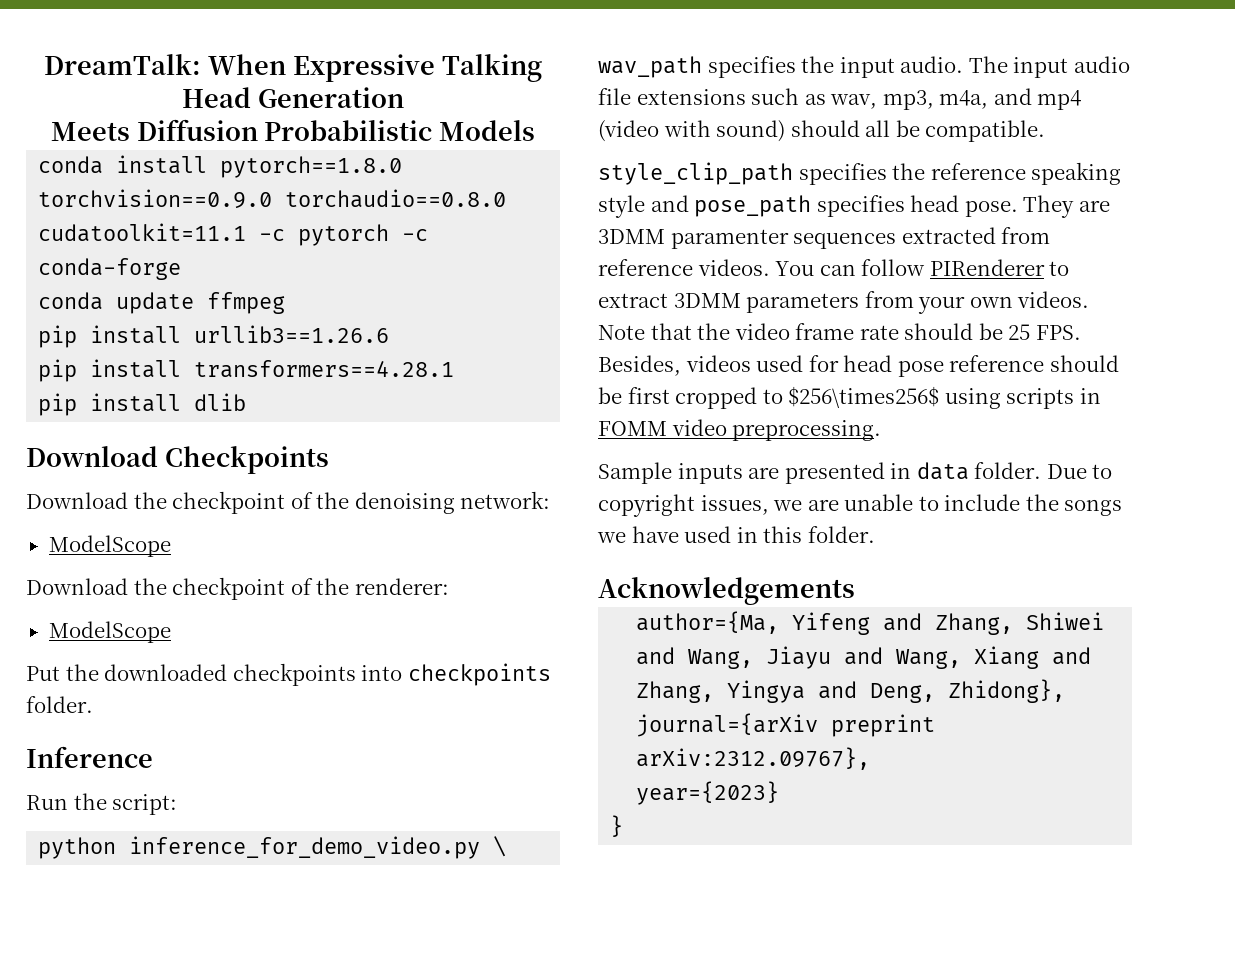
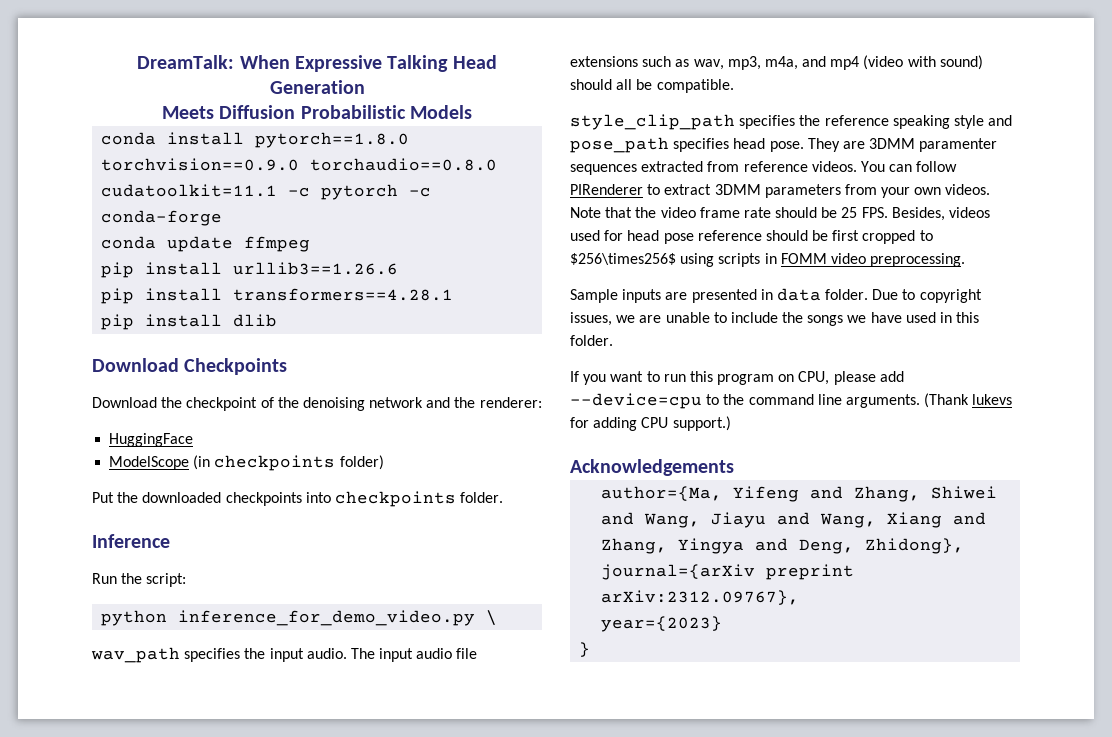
- Download the checkpoint of the denoising network:
- ModelScope
- Download the checkpoint of the renderer:
- ModelScope
+ Download the checkpoint of the denoising network and the renderer:
+ HuggingFace
+ ModelScope (in checkpoints folder)
+ If you want to run this program on CPU, please add --device=cpu to the command line arguments. (Thank lukevs for adding CPU support.)

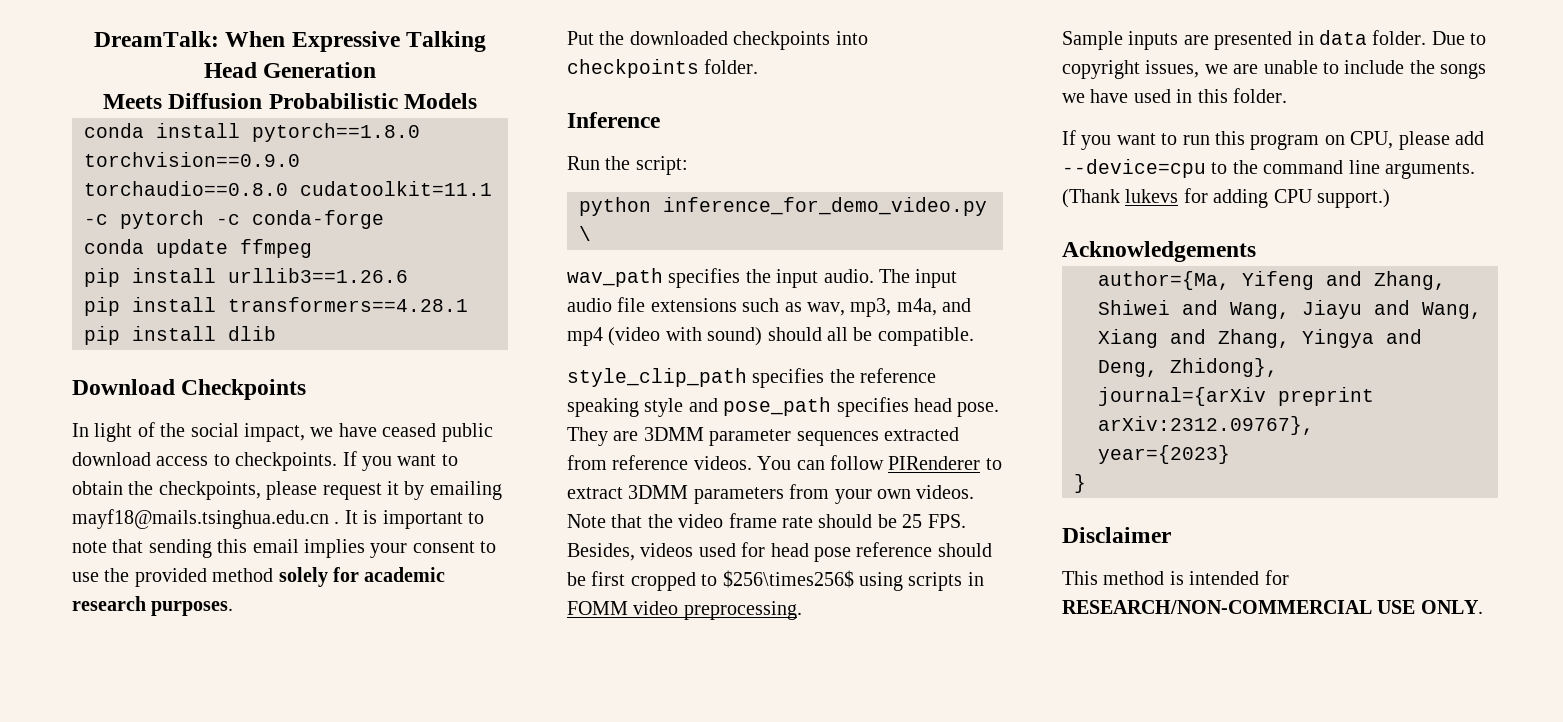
- Download the checkpoint of the denoising network and the renderer:
- HuggingFace
- ModelScope (in checkpoints folder)
+ In light of the social impact, we have ceased public download access to checkpoints. If you want to obtain the checkpoints, please request it by emailing mayf18@mails.tsinghua.edu.cn . It is important to note that sending this email implies your consent to use the provided method solely for academic research purposes.
- They are 3DMM paramenter sequences extracted from reference videos.
+ They are 3DMM parameter sequences extracted from reference videos.
+ Disclaimer
+ This method is intended for RESEARCH/NON-COMMERCIAL USE ONLY.

